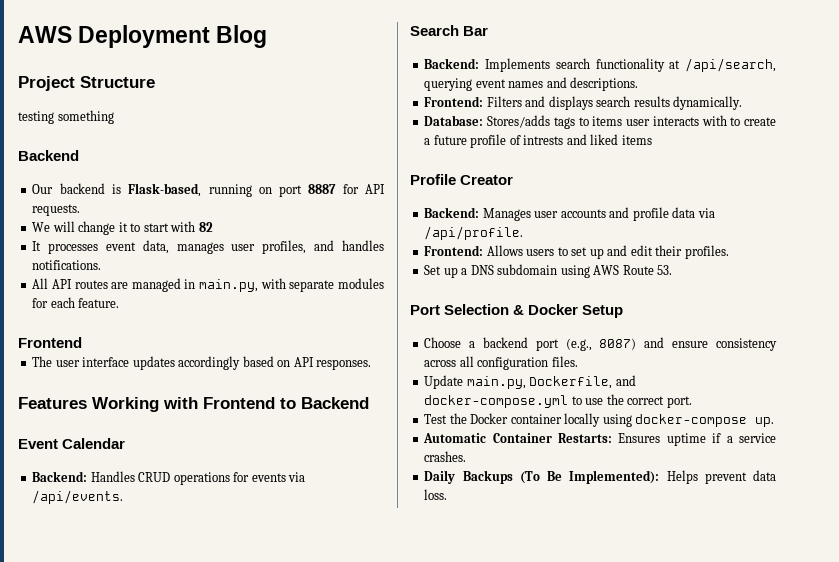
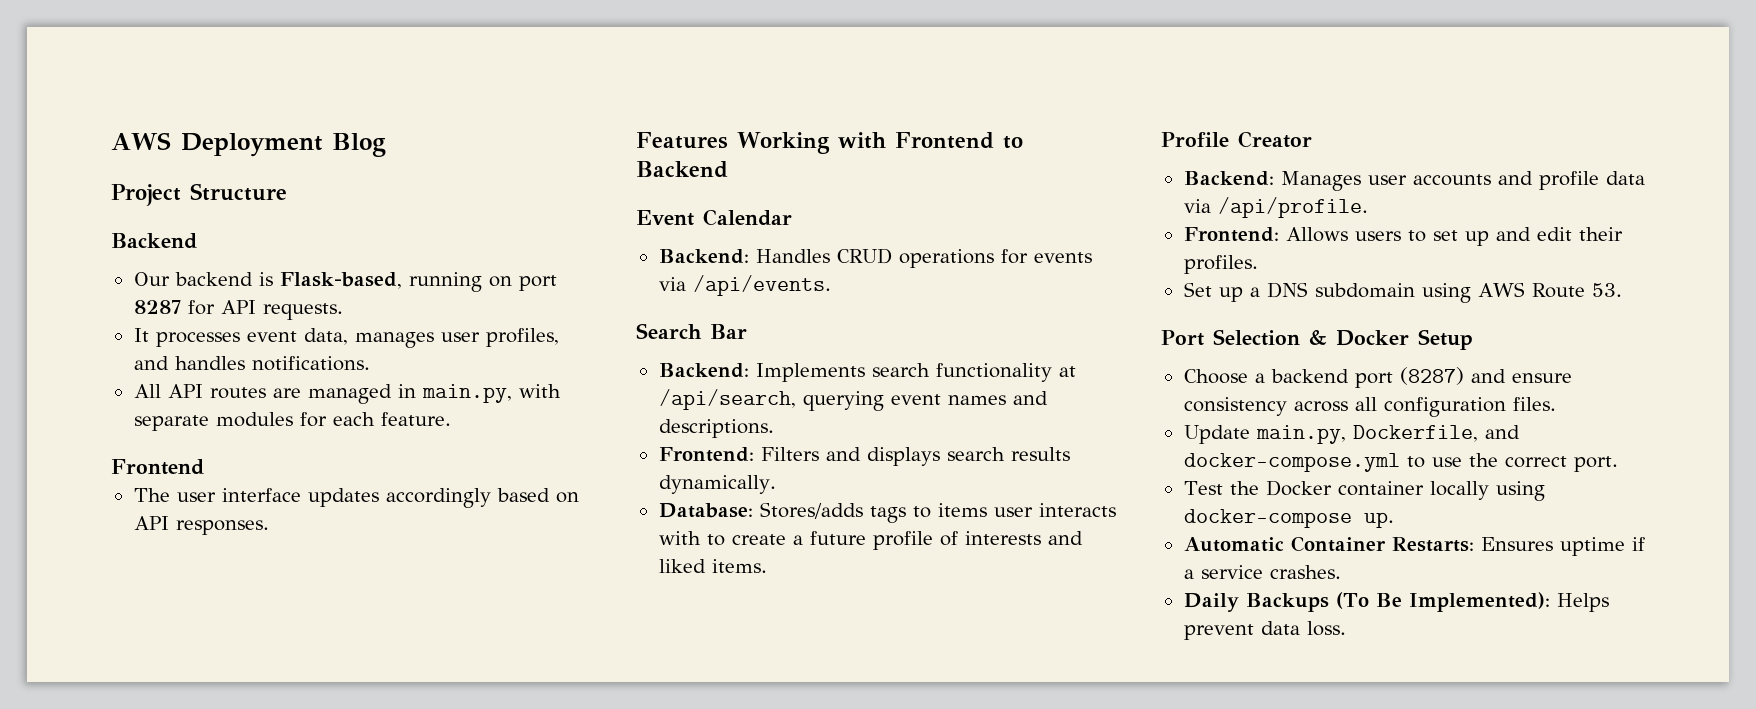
- testing something
- Our backend is Flask-based, running on port 8887 for API requests.
+ Our backend is Flask-based, running on port 8287 for API requests.
- We will change it to start with 82
- Database: Stores/adds tags to items user interacts with to create a future profile of intrests and liked items
+ Database: Stores/adds tags to items user interacts with to create a future profile of interests and liked items.
- Choose a backend port (e.g., 8087) and ensure consistency across all configuration files.
+ Choose a backend port (8287) and ensure consistency across all configuration files.

